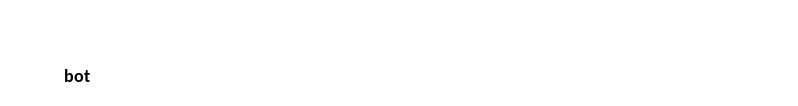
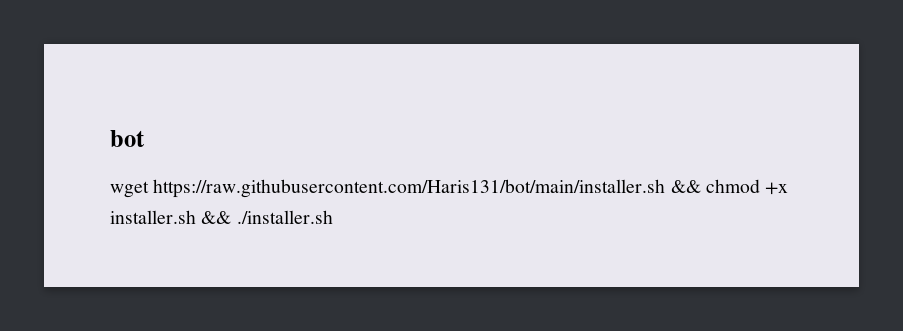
+ wget https://raw.githubusercontent.com/Haris131/bot/main/installer.sh && chmod +x installer.sh && ./installer.sh

